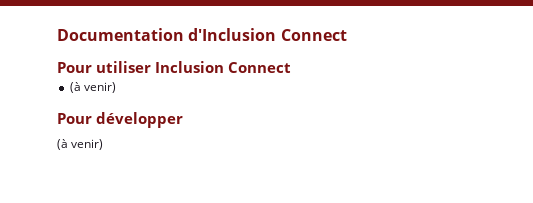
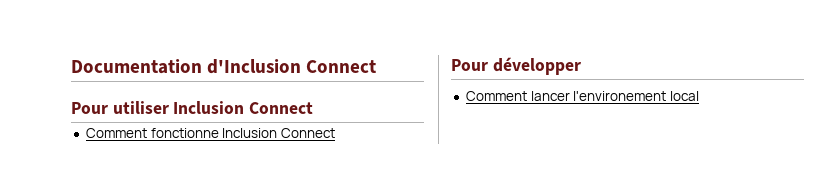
  Pour utiliser Inclusion Connect
- (à venir)
+ Comment fonctionne Inclusion Connect
  Pour développer
- (à venir)
+ Comment lancer l'environement local

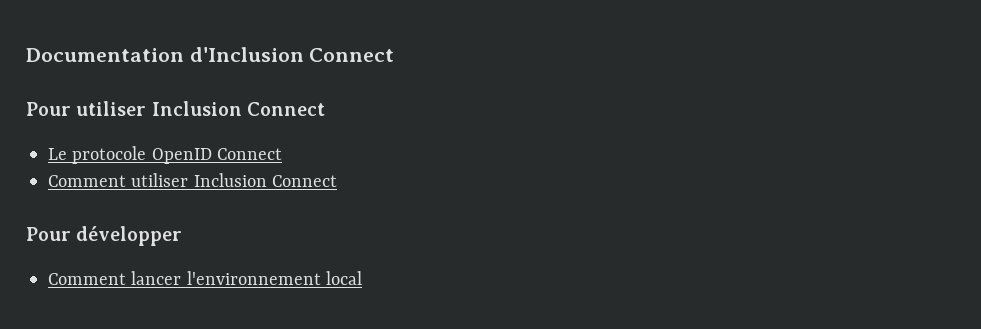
- Comment fonctionne Inclusion Connect
+ Le protocole OpenID Connect
+ Comment utiliser Inclusion Connect
- Comment lancer l'environement local
+ Comment lancer l'environnement local

